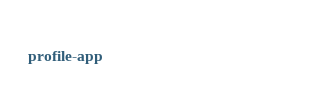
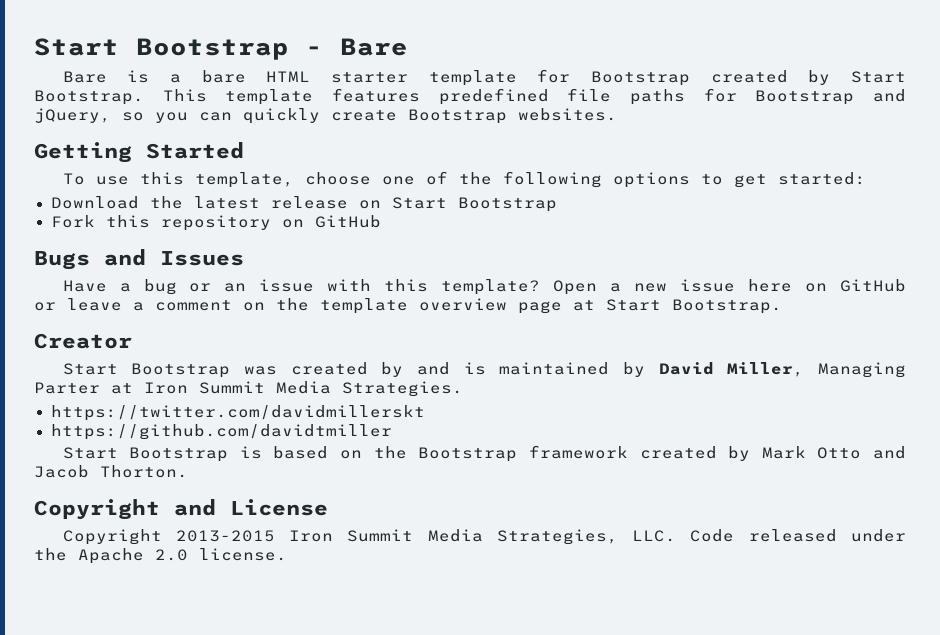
- profile-app
+ Start Bootstrap - Bare
+ Bare is a bare HTML starter template for Bootstrap created by Start Bootstrap. This template features predefined file paths for Bootstrap and jQuery, so you can quickly create Bootstrap websites.
+ Getting Started
+ To use this template, choose one of the following options to get started:
+ Download the latest release on Start Bootstrap
+ Fork this repository on GitHub
+ Bugs and Issues
+ Have a bug or an issue with this template? Open a new issue here on GitHub or leave a comment on the template overview page at Start Bootstrap.
+ Creator
+ Start Bootstrap was created by and is maintained by David Miller, Managing Parter at Iron Summit Media Strategies.
+ https://twitter.com/davidmillerskt
+ https://github.com/davidtmiller
+ Start Bootstrap is based on the Bootstrap framework created by Mark Otto and Jacob Thorton.
+ Copyright and License
+ Copyright 2013-2015 Iron Summit Media Strategies, LLC. Code released under the Apache 2.0 license.

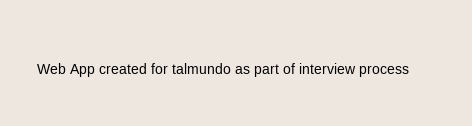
- Start Bootstrap - Bare
- Bare is a bare HTML starter template for Bootstrap created by Start Bootstrap. This template features predefined file paths for Bootstrap and jQuery, so you can quickly create Bootstrap websites.
- Getting Started
- To use this template, choose one of the following options to get started:
- Download the latest release on Start Bootstrap
- Fork this repository on GitHub
- Bugs and Issues
- Have a bug or an issue with this template? Open a new issue here on GitHub or leave a comment on the template overview page at Start Bootstrap.
- Creator
- Start Bootstrap was created by and is maintained by David Miller, Managing Parter at Iron Summit Media Strategies.
- https://twitter.com/davidmillerskt
- https://github.com/davidtmiller
- Start Bootstrap is based on the Bootstrap framework created by Mark Otto and Jacob Thorton.
- Copyright and License
- Copyright 2013-2015 Iron Summit Media Strategies, LLC. Code released under the Apache 2.0 license.
+ Web App created for talmundo as part of interview process

